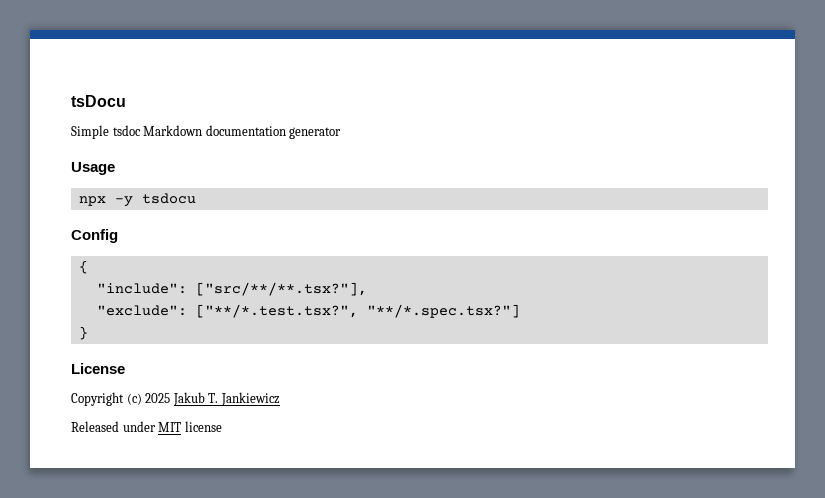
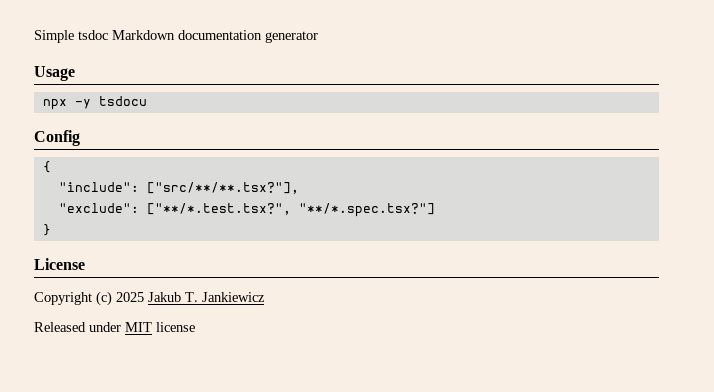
- tsDocu

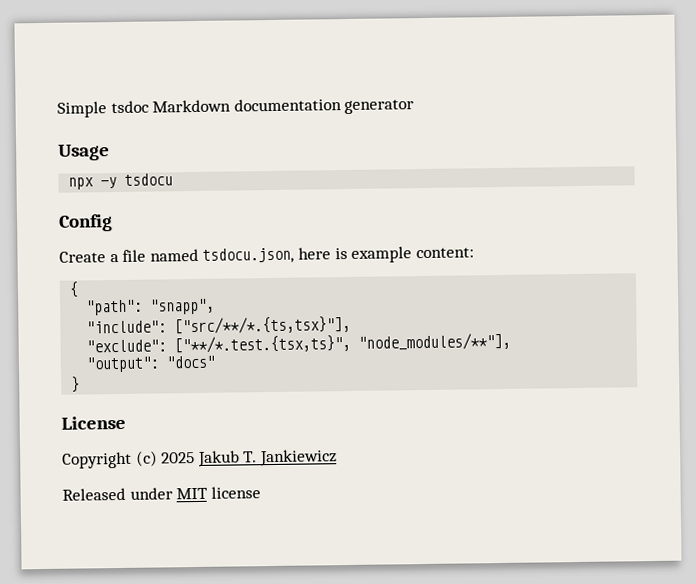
+ Create a file named tsdocu.json, here is example content:
+ "path": "snapp",
- "include": ["src/**/**.tsx?"],
+ "include": ["src/**/*.{ts,tsx}"],
- "exclude": ["**/*.test.tsx?", "**/*.spec.tsx?"]
+ "exclude": ["**/*.test.{tsx,ts}", "node_modules/**"],
+ "output": "docs"

